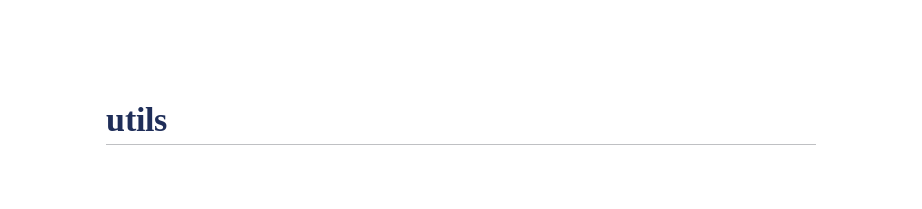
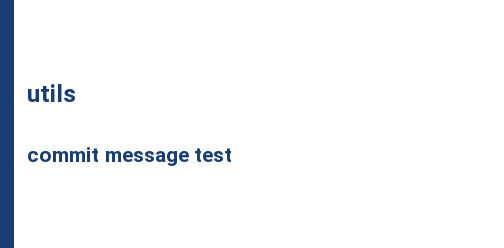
+ commit message test

